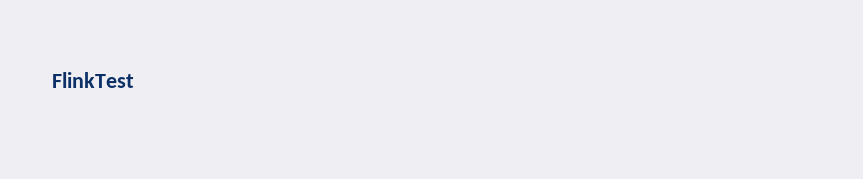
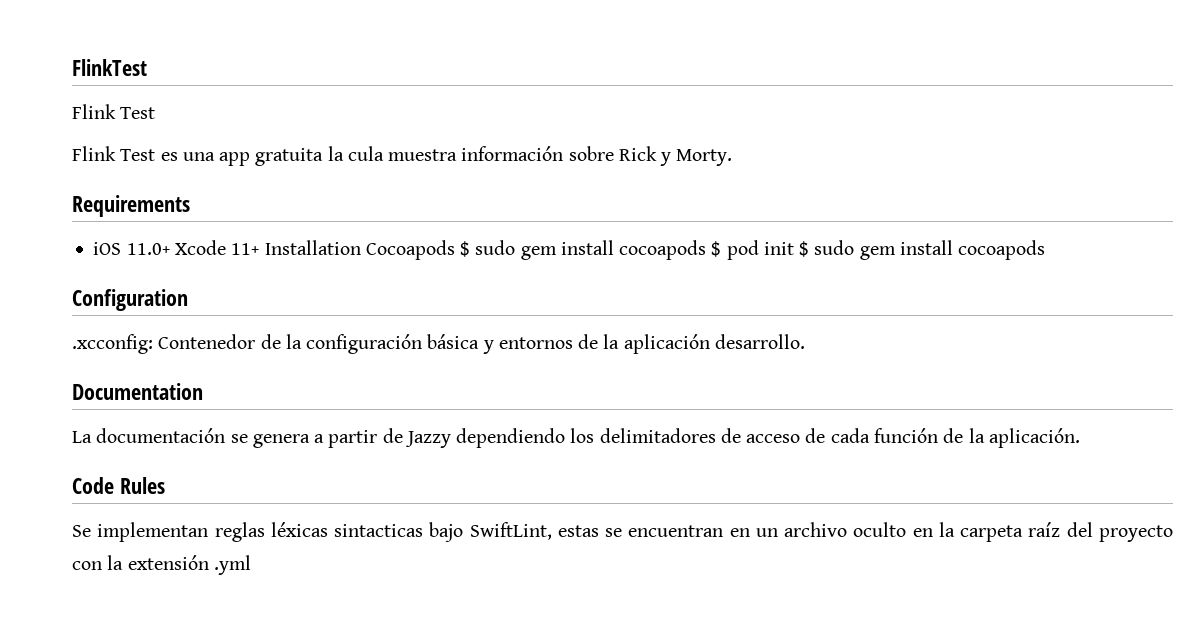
  FlinkTest
+ Flink Test
+ Flink Test es una app gratuita la cula muestra información sobre Rick y Morty.
+ Requirements
+ iOS 11.0+ Xcode 11+ Installation Cocoapods $ sudo gem install cocoapods $ pod init $ sudo gem install cocoapods
+ Configuration
+ .xcconfig: Contenedor de la configuración básica y entornos de la aplicación desarrollo.
+ Documentation
+ La documentación se genera a partir de Jazzy dependiendo los delimitadores de acceso de cada función de la aplicación.
+ Code Rules
+ Se implementan reglas léxicas sintacticas bajo SwiftLint, estas se encuentran en un archivo oculto en la carpeta raíz del proyecto con la extensión .yml

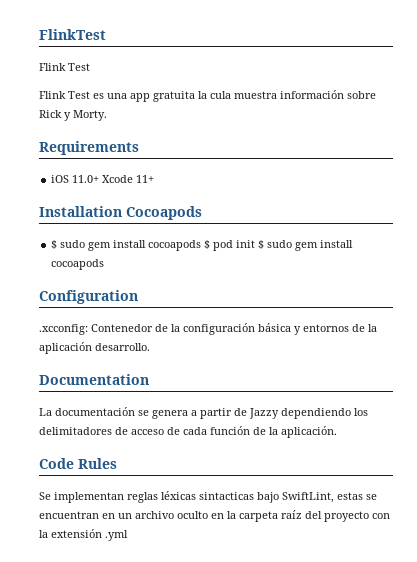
- iOS 11.0+ Xcode 11+ Installation Cocoapods $ sudo gem install cocoapods $ pod init $ sudo gem install cocoapods
+ iOS 11.0+ Xcode 11+
+ Installation Cocoapods
+ $ sudo gem install cocoapods $ pod init $ sudo gem install cocoapods

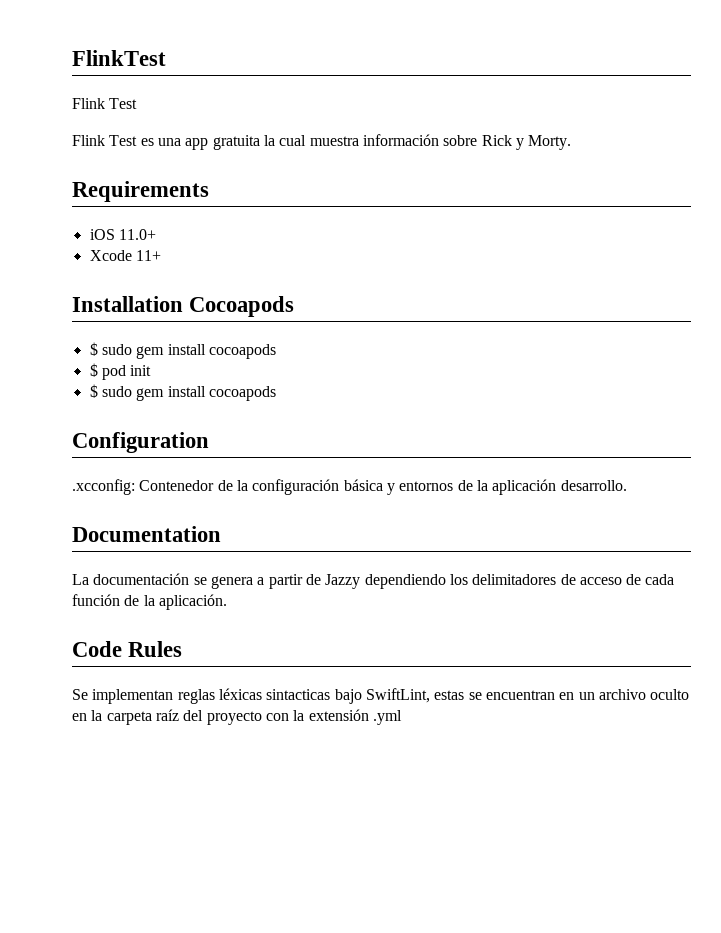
- Flink Test es una app gratuita la cula muestra información sobre Rick y Morty.
+ Flink Test es una app gratuita la cual muestra información sobre Rick y Morty.
- iOS 11.0+ Xcode 11+
+ iOS 11.0+
+ Xcode 11+
  Installation Cocoapods
- $ sudo gem install cocoapods $ pod init $ sudo gem install cocoapods
+ $ sudo gem install cocoapods
+ $ pod init
+ $ sudo gem install cocoapods

